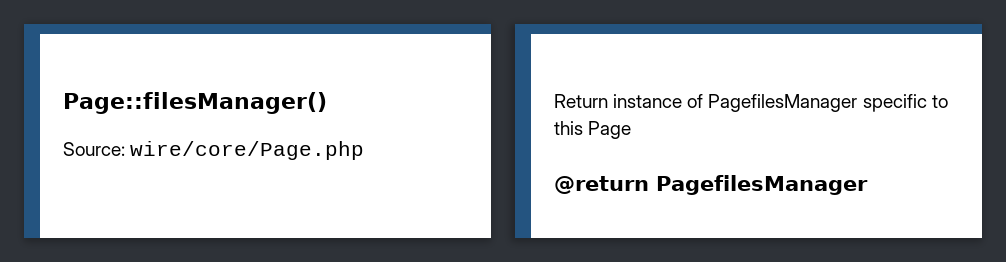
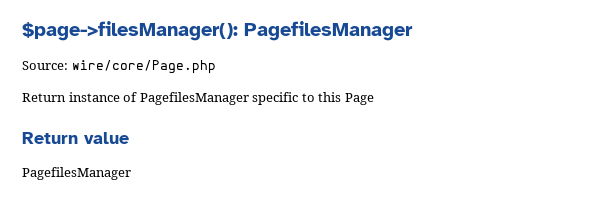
- Page::filesManager()
+ $page->filesManager(): PagefilesManager
- @return PagefilesManager
+ Return value
+ PagefilesManager

